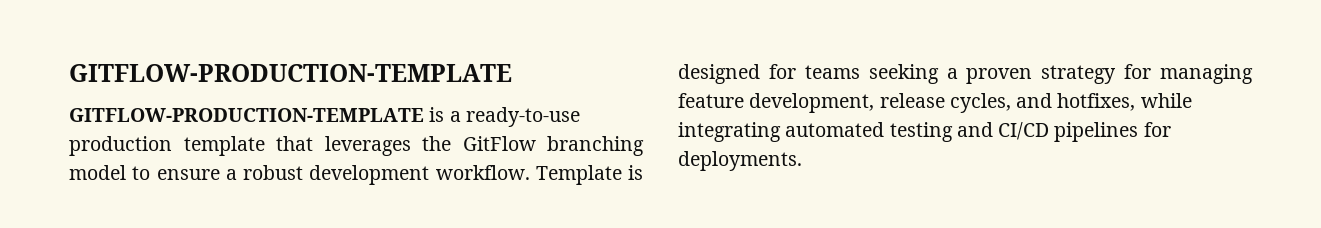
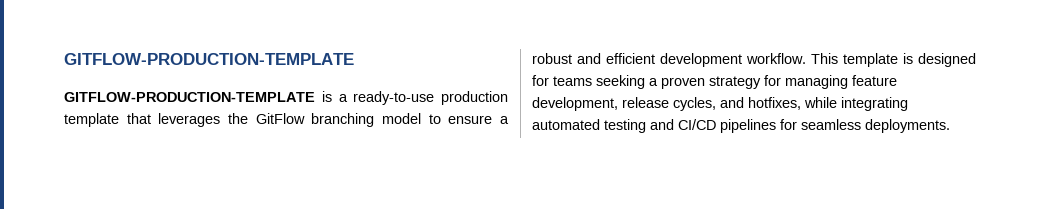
- GITFLOW-PRODUCTION-TEMPLATE is a ready-to-use production template that leverages the GitFlow branching model to ensure a robust development workflow. Template is designed for teams seeking a proven strategy for managing feature development, release cycles, and hotfixes, while integrating automated testing and CI/CD pipelines for deployments.
+ GITFLOW-PRODUCTION-TEMPLATE is a ready-to-use production template that leverages the GitFlow branching model to ensure a robust and efficient development workflow. This template is designed for teams seeking a proven strategy for managing feature development, release cycles, and hotfixes, while integrating automated testing and CI/CD pipelines for seamless deployments.

